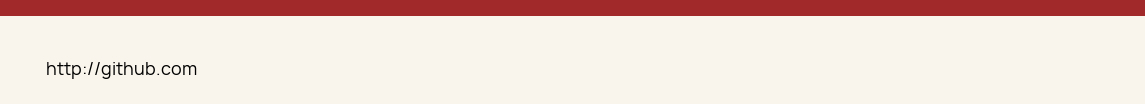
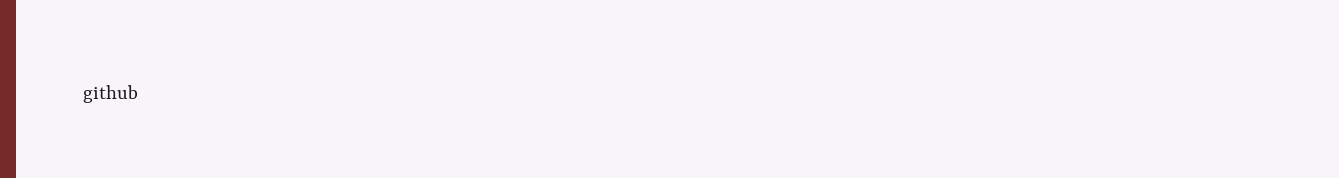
- http://github.com
+ github

